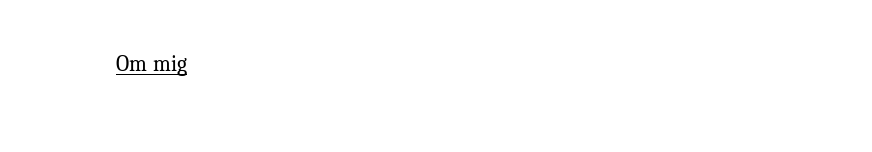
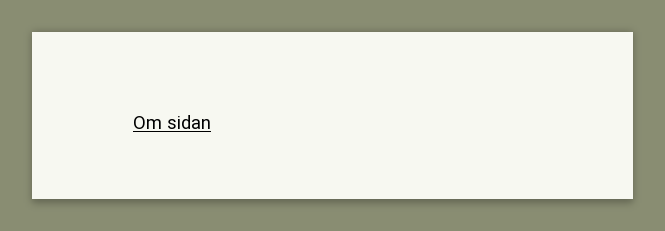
- Om mig
+ Om sidan

